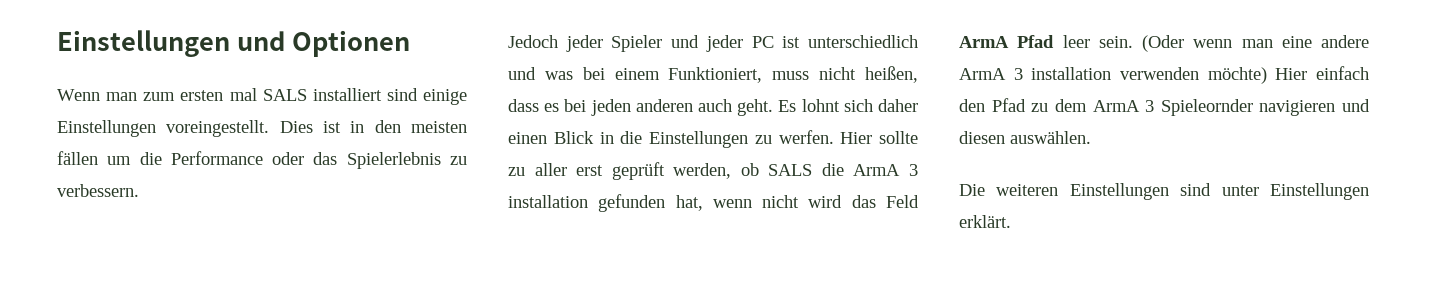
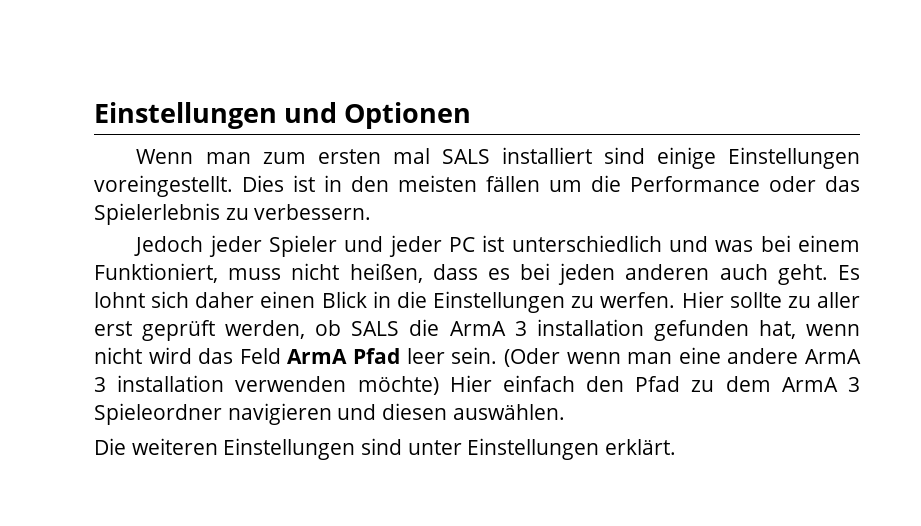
- (Oder wenn man eine andere ArmA 3 installation verwenden möchte) Hier einfach den Pfad zu dem ArmA 3 Spieleornder navigieren und diesen auswählen.
+ (Oder wenn man eine andere ArmA 3 installation verwenden möchte) Hier einfach den Pfad zu dem ArmA 3 Spieleordner navigieren und diesen auswählen.

